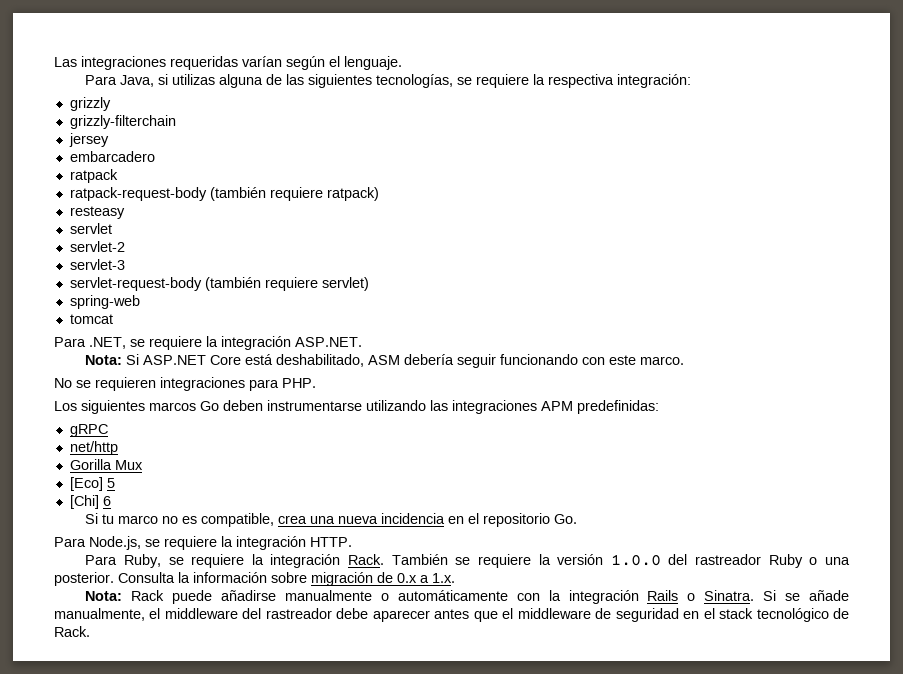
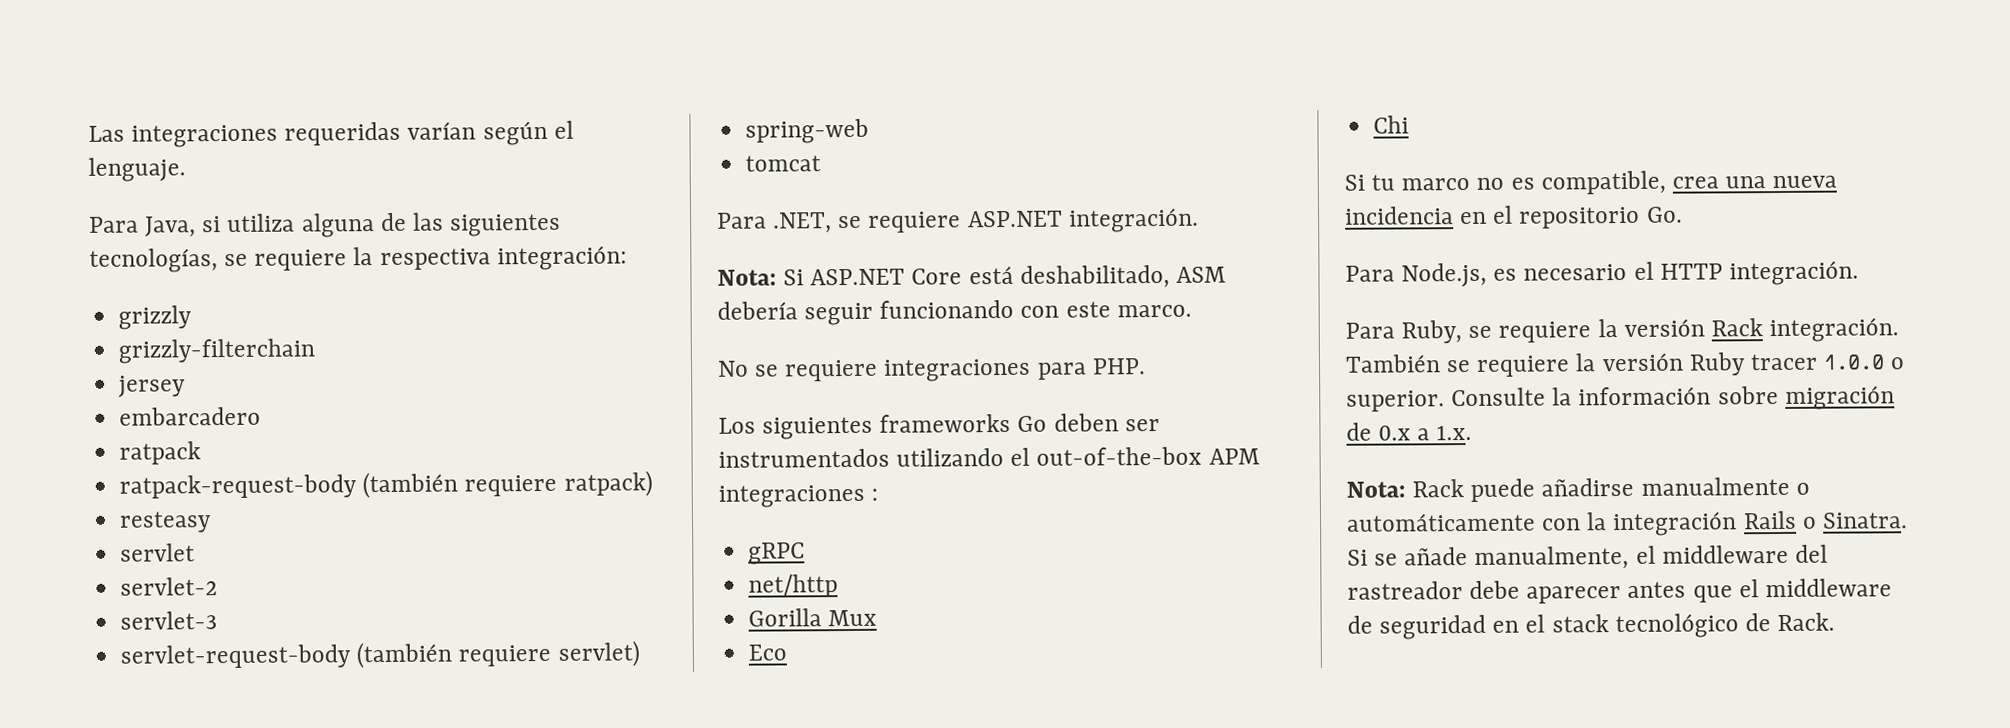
- Para Java, si utilizas alguna de las siguientes tecnologías, se requiere la respectiva integración:
+ Para Java, si utiliza alguna de las siguientes tecnologías, se requiere la respectiva integración:
- Para .NET, se requiere la integración ASP.NET.
+ Para .NET, se requiere ASP.NET integración.
- No se requieren integraciones para PHP.
+ No se requiere integraciones para PHP.
- Los siguientes marcos Go deben instrumentarse utilizando las integraciones APM predefinidas:
+ Los siguientes frameworks Go deben ser instrumentados utilizando el out-of-the-box APM integraciones :
- [Eco] 5
- [Chi] 6
+ Eco
+ Chi
- Para Node.js, se requiere la integración HTTP.
+ Para Node.js, es necesario el HTTP integración.
- Para Ruby, se requiere la integración Rack.
+ Para Ruby, se requiere la versión Rack integración.
- También se requiere la versión 1.0.0 del rastreador Ruby o una posterior. Consulta la información sobre migración de 0.x a 1.x.
+ También se requiere la versión Ruby tracer 1.0.0 o superior. Consulte la información sobre migración de 0.x a 1.x.

